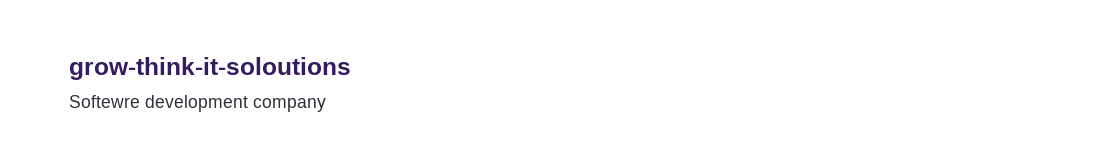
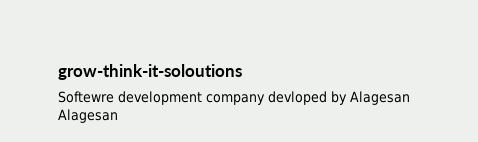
- Softewre development company
+ Softewre development company devloped by Alagesan Alagesan

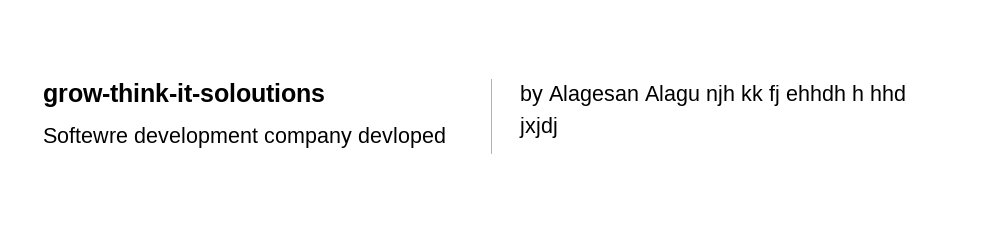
- Softewre development company devloped by Alagesan Alagesan
+ Softewre development company devloped by Alagesan Alagu njh kk fj ehhdh h hhd jxjdj

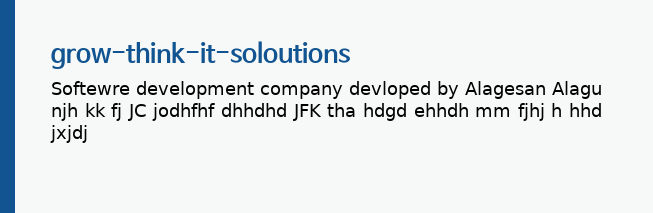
- Softewre development company devloped by Alagesan Alagu njh kk fj ehhdh h hhd jxjdj
+ Softewre development company devloped by Alagesan Alagu njh kk fj JC jodhfhf dhhdhd JFK tha hdgd ehhdh mm fjhj h hhd jxjdj

